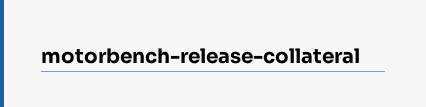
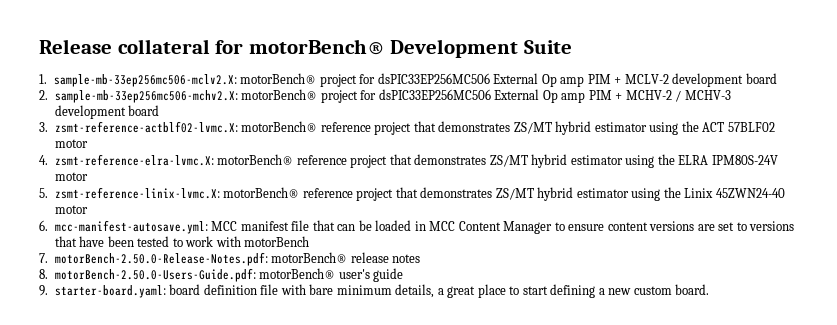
- motorbench-release-collateral
+ Release collateral for motorBench® Development Suite
+ 1. sample-mb-33ep256mc506-mclv2.X: motorBench® project for dsPIC33EP256MC506 External Op amp PIM + MCLV-2 development board
+ 2. sample-mb-33ep256mc506-mchv2.X: motorBench® project for dsPIC33EP256MC506 External Op amp PIM + MCHV-2 / MCHV-3 development board
+ 3. zsmt-reference-actblf02-lvmc.X: motorBench® reference project that demonstrates ZS/MT hybrid estimator using the ACT 57BLF02 motor
+ 4. zsmt-reference-elra-lvmc.X: motorBench® reference project that demonstrates ZS/MT hybrid estimator using the ELRA IPM80S-24V motor
+ 5. zsmt-reference-linix-lvmc.X: motorBench® reference project that demonstrates ZS/MT hybrid estimator using the Linix 45ZWN24-40 motor
+ 6. mcc-manifest-autosave.yml: MCC manifest file that can be loaded in MCC Content Manager to ensure content versions are set to versions that have been tested to work with motorBench
+ 7. motorBench-2.50.0-Release-Notes.pdf: motorBench® release notes
+ 8. motorBench-2.50.0-Users-Guide.pdf: motorBench® user's guide
+ 9. starter-board.yaml: board definition file with bare minimum details, a great place to start defining a new custom board.

